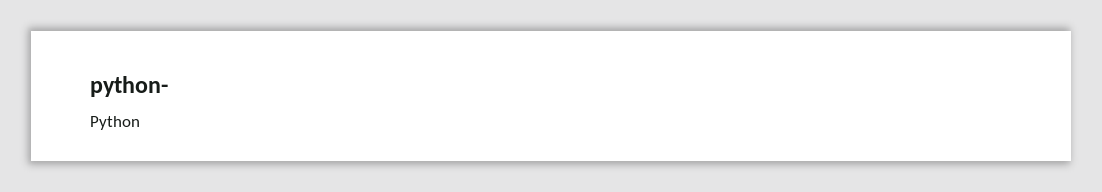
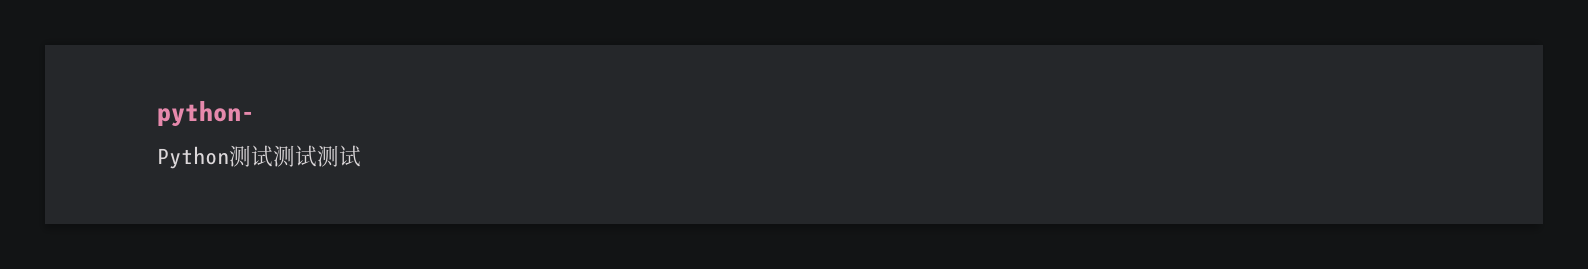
- Python
+ Python测试测试测试

